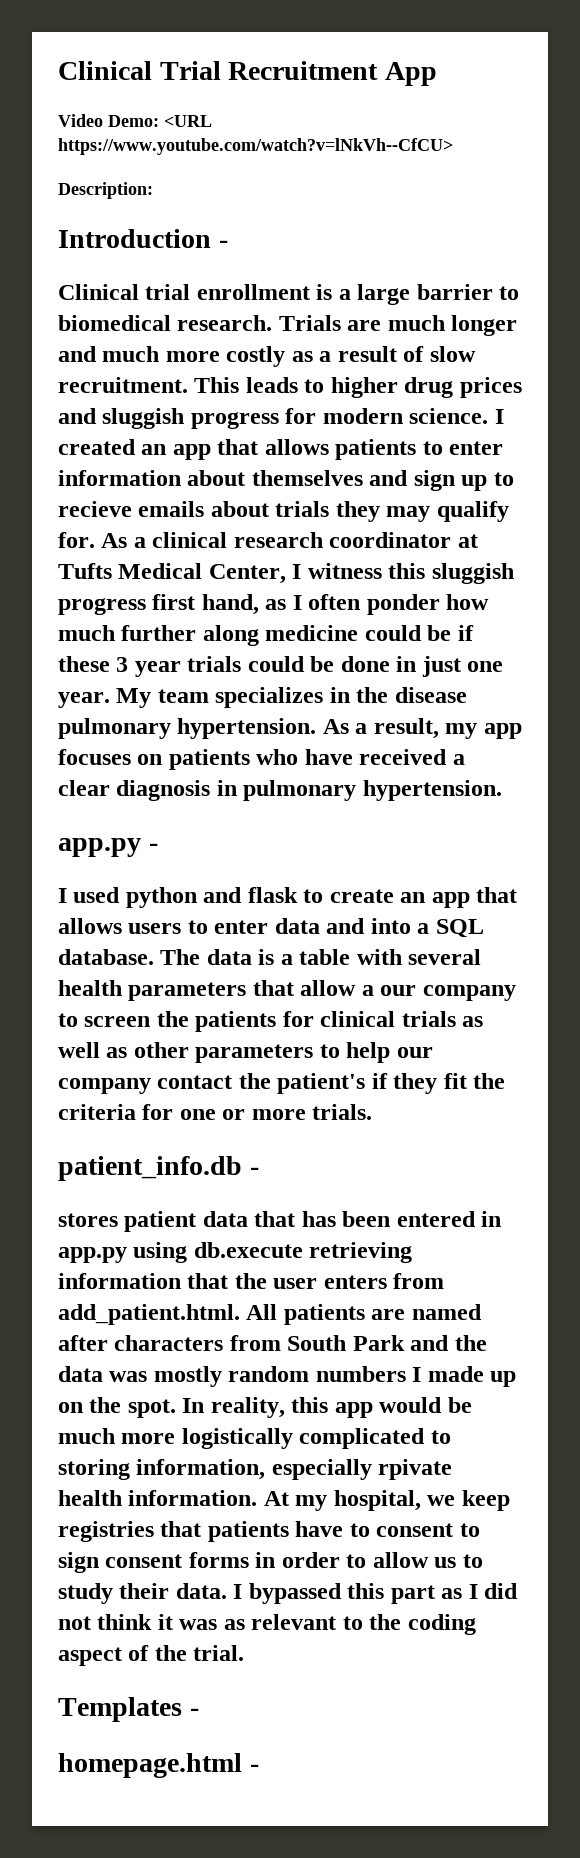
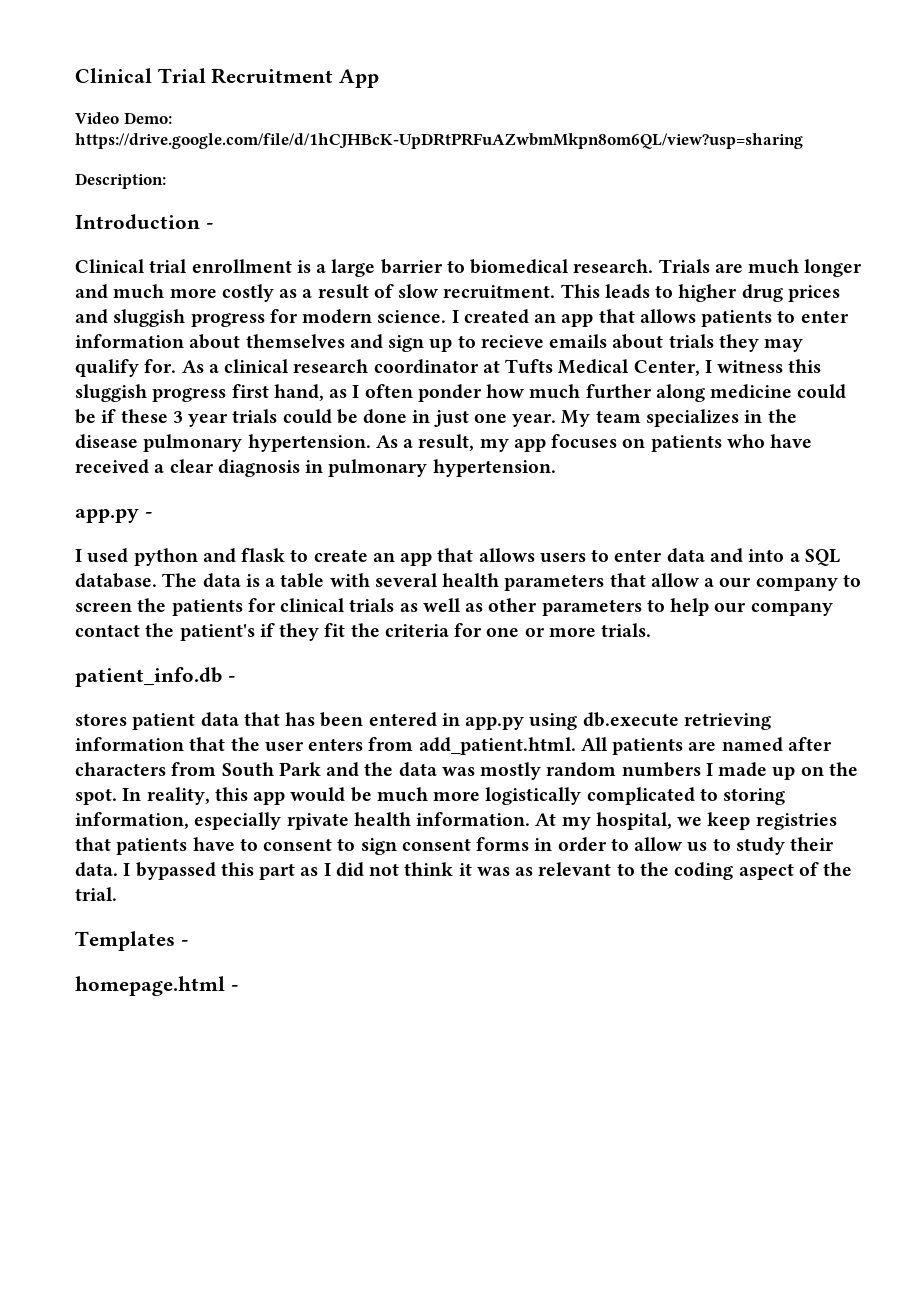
- Video Demo: <URL https://www.youtube.com/watch?v=lNkVh--CfCU>
+ Video Demo: https://drive.google.com/file/d/1hCJHBcK-UpDRtPRFuAZwbmMkpn8om6QL/view?usp=sharing

